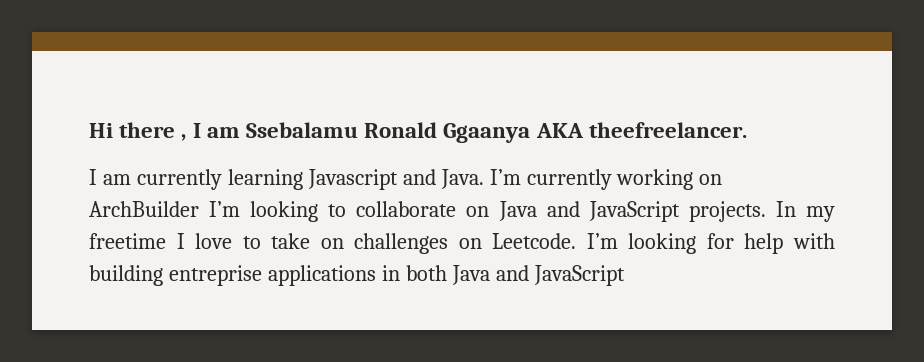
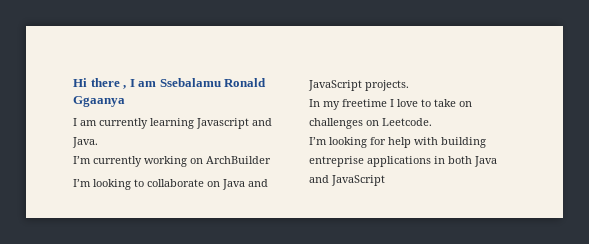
- Hi there , I am Ssebalamu Ronald Ggaanya AKA theefreelancer.
+ Hi there , I am Ssebalamu Ronald Ggaanya
- I am currently learning Javascript and Java. I’m currently working on ArchBuilder I’m looking to collaborate on Java and JavaScript projects. In my freetime I love to take on challenges on Leetcode. I’m looking for help with building entreprise applications in both Java and JavaScript
+ I am currently learning Javascript and Java.
+ I’m currently working on ArchBuilder
+ I’m looking to collaborate on Java and JavaScript projects.
+ In my freetime I love to take on challenges on Leetcode.
+ I’m looking for help with building entreprise applications in both Java and JavaScript

